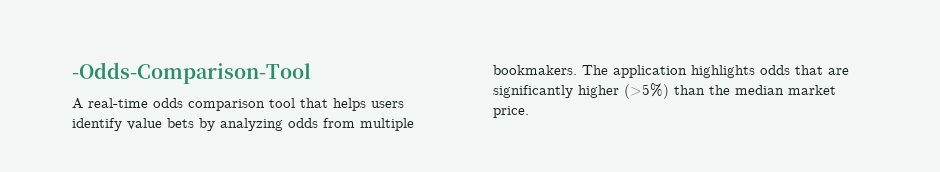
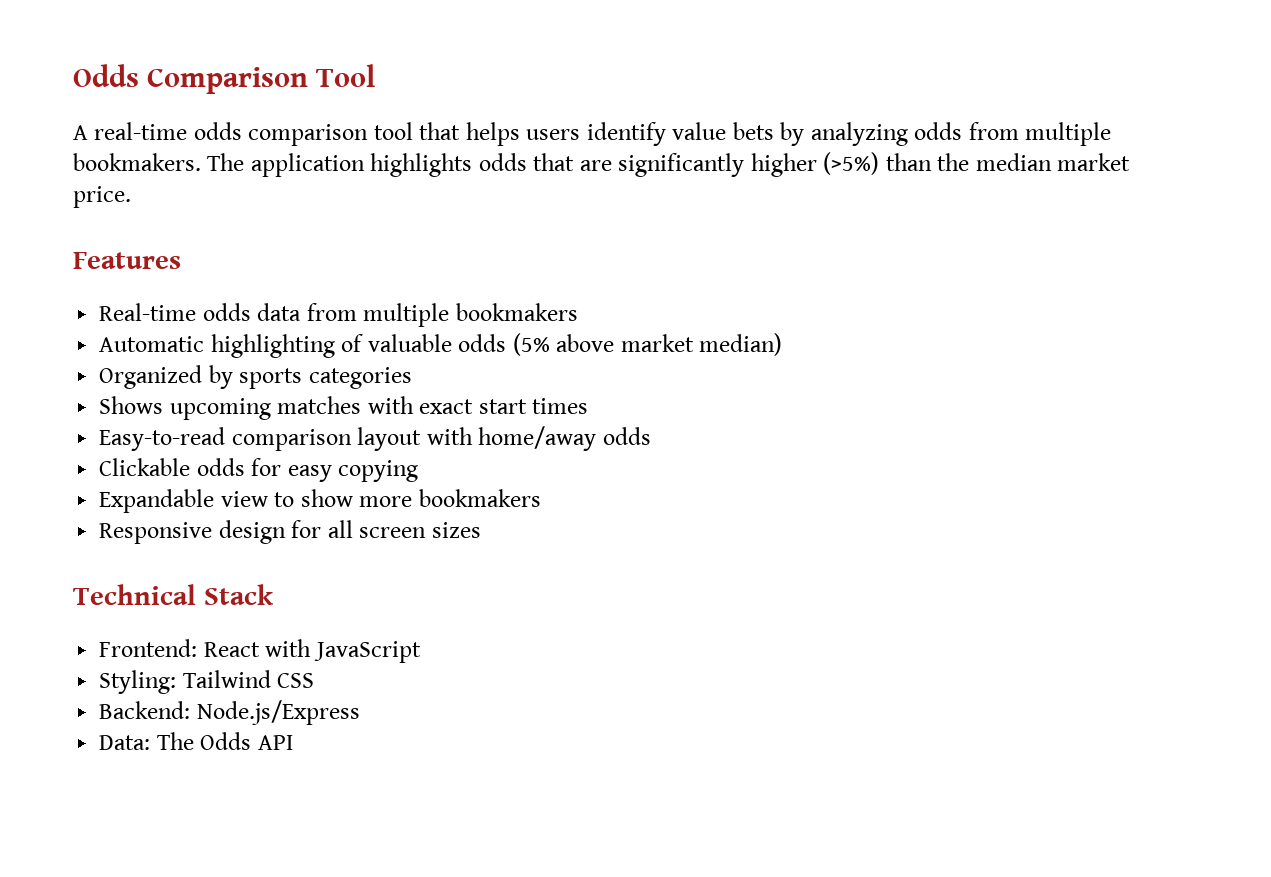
- -Odds-Comparison-Tool
+ Odds Comparison Tool
+ Features
+ Real-time odds data from multiple bookmakers
+ Automatic highlighting of valuable odds (5% above market median)
+ Organized by sports categories
+ Shows upcoming matches with exact start times
+ Easy-to-read comparison layout with home/away odds
+ Clickable odds for easy copying
+ Expandable view to show more bookmakers
+ Responsive design for all screen sizes
+ Technical Stack
+ Frontend: React with JavaScript
+ Styling: Tailwind CSS
+ Backend: Node.js/Express
+ Data: The Odds API

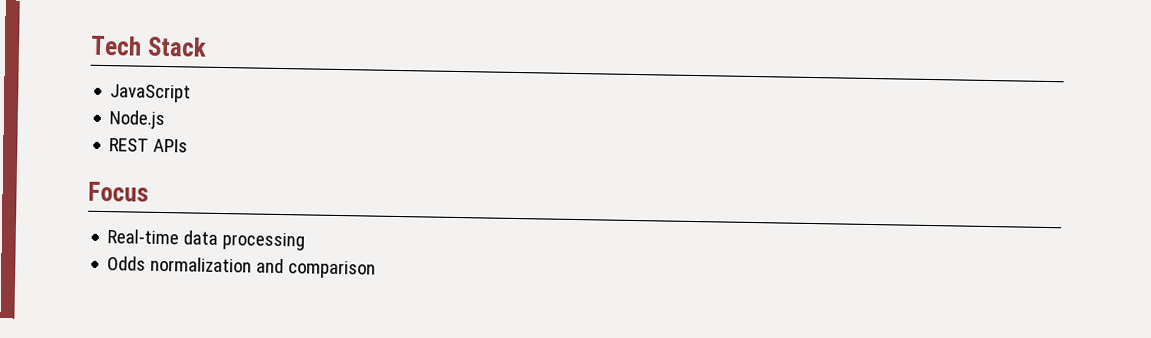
- Odds Comparison Tool
- A real-time odds comparison tool that helps users identify value bets by analyzing odds from multiple bookmakers. The application highlights odds that are significantly higher (>5%) than the median market price.
- Features
- Real-time odds data from multiple bookmakers
- Automatic highlighting of valuable odds (5% above market median)
- Organized by sports categories
- Shows upcoming matches with exact start times
- Easy-to-read comparison layout with home/away odds
- Clickable odds for easy copying
- Expandable view to show more bookmakers
- Responsive design for all screen sizes
- Technical Stack
- Frontend: React with JavaScript
- Styling: Tailwind CSS
- Backend: Node.js/Express
- Data: The Odds API
+ Tech Stack
+ JavaScript
+ Node.js
+ REST APIs
+ Focus
+ Real-time data processing
+ Odds normalization and comparison

